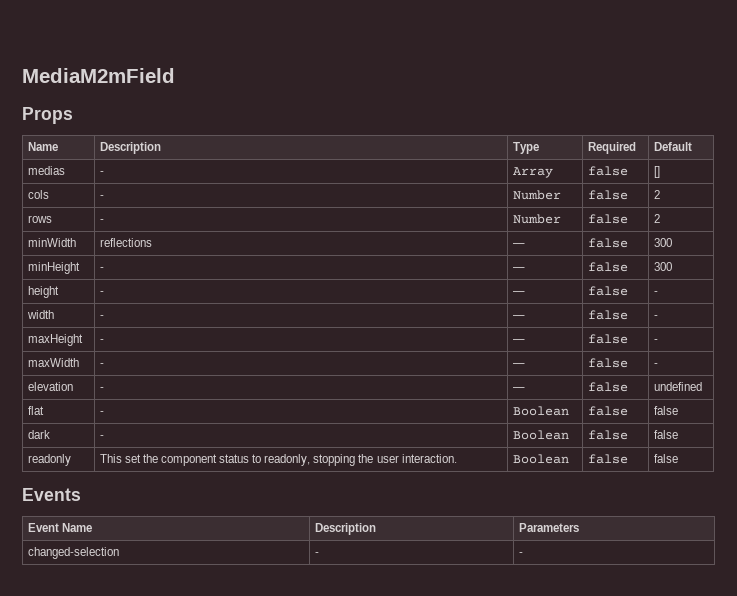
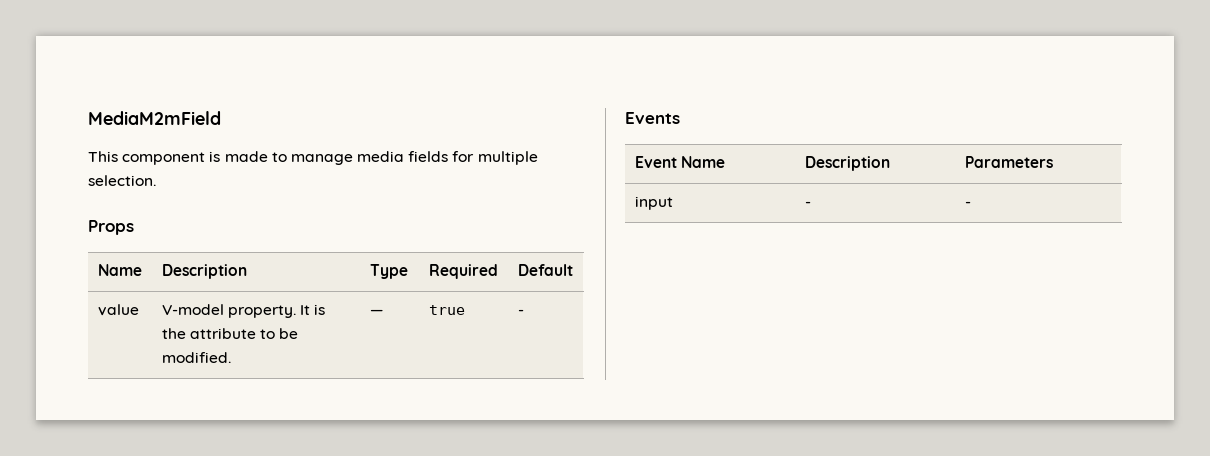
+ This component is made to manage media fields for multiple selection.
- medias | - | Array | false | []
- cols | - | Number | false | 2
- rows | - | Number | false | 2
- minWidth | reflections | — | false | 300
- minHeight | - | — | false | 300
- height | - | — | false | -
- width | - | — | false | -
- maxHeight | - | — | false | -
- maxWidth | - | — | false | -
- elevation | - | — | false | undefined
- flat | - | Boolean | false | false
- dark | - | Boolean | false | false
- readonly | This set the component status to readonly, stopping the user interaction. | Boolean | false | false
+ value | V-model property. It is the attribute to be modified. | — | true | -
- changed-selection | - | -
+ input | - | -

